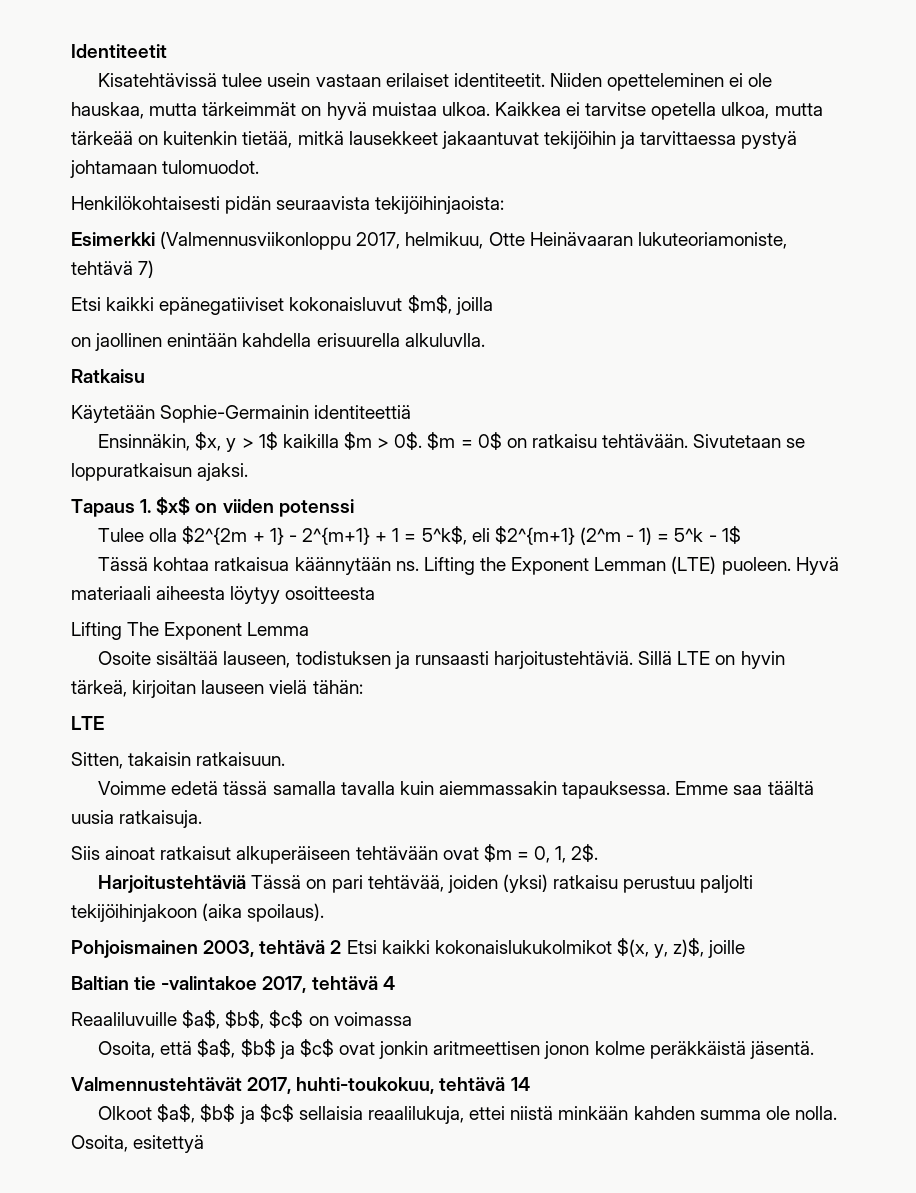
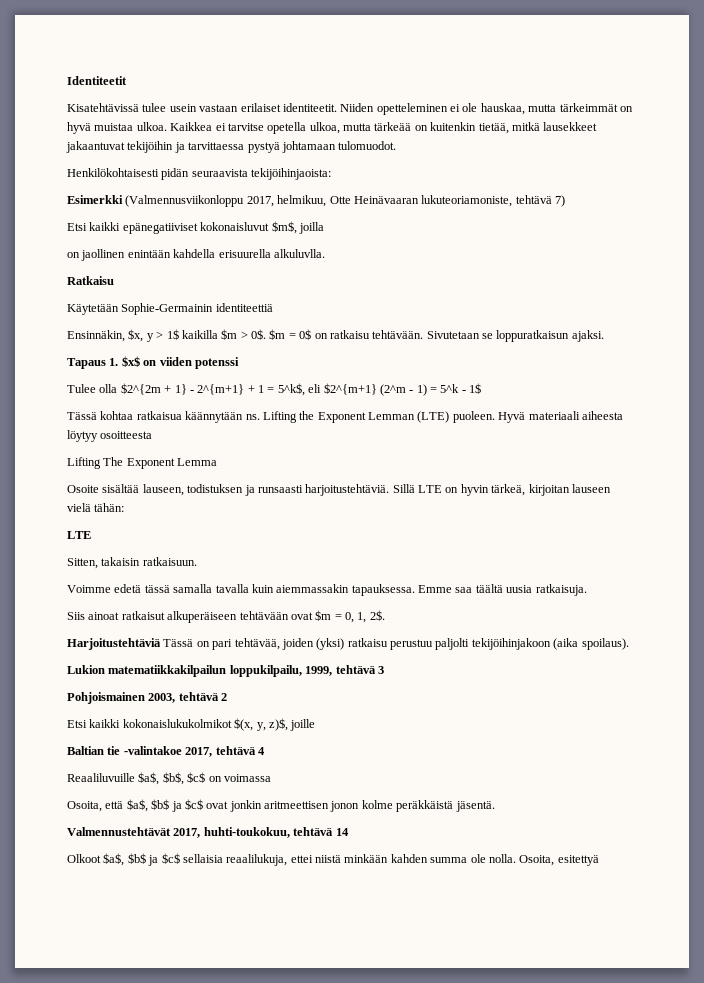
+ Lukion matematiikkakilpailun loppukilpailu, 1999, tehtävä 3
- Pohjoismainen 2003, tehtävä 2 Etsi kaikki kokonaislukukolmikot $(x, y, z)$, joille
+ Pohjoismainen 2003, tehtävä 2
+ Etsi kaikki kokonaislukukolmikot $(x, y, z)$, joille

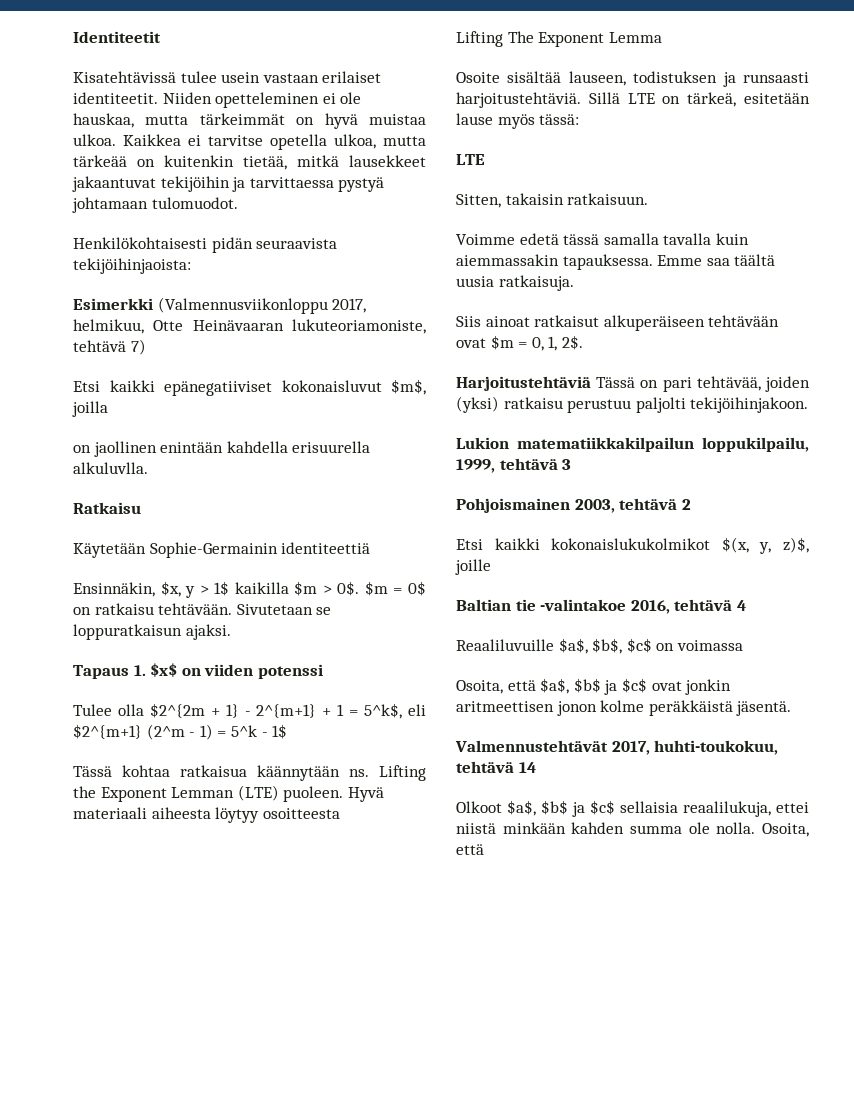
- Sillä LTE on hyvin tärkeä, kirjoitan lauseen vielä tähän:
+ Sillä LTE on tärkeä, esitetään lause myös tässä:
- Harjoitustehtäviä Tässä on pari tehtävää, joiden (yksi) ratkaisu perustuu paljolti tekijöihinjakoon (aika spoilaus).
+ Harjoitustehtäviä Tässä on pari tehtävää, joiden (yksi) ratkaisu perustuu paljolti tekijöihinjakoon.
- Baltian tie -valintakoe 2017, tehtävä 4
+ Baltian tie -valintakoe 2016, tehtävä 4
- Olkoot $a$, $b$ ja $c$ sellaisia reaalilukuja, ettei niistä minkään kahden summa ole nolla. Osoita, esitettyä
+ Olkoot $a$, $b$ ja $c$ sellaisia reaalilukuja, ettei niistä minkään kahden summa ole nolla. Osoita, että

